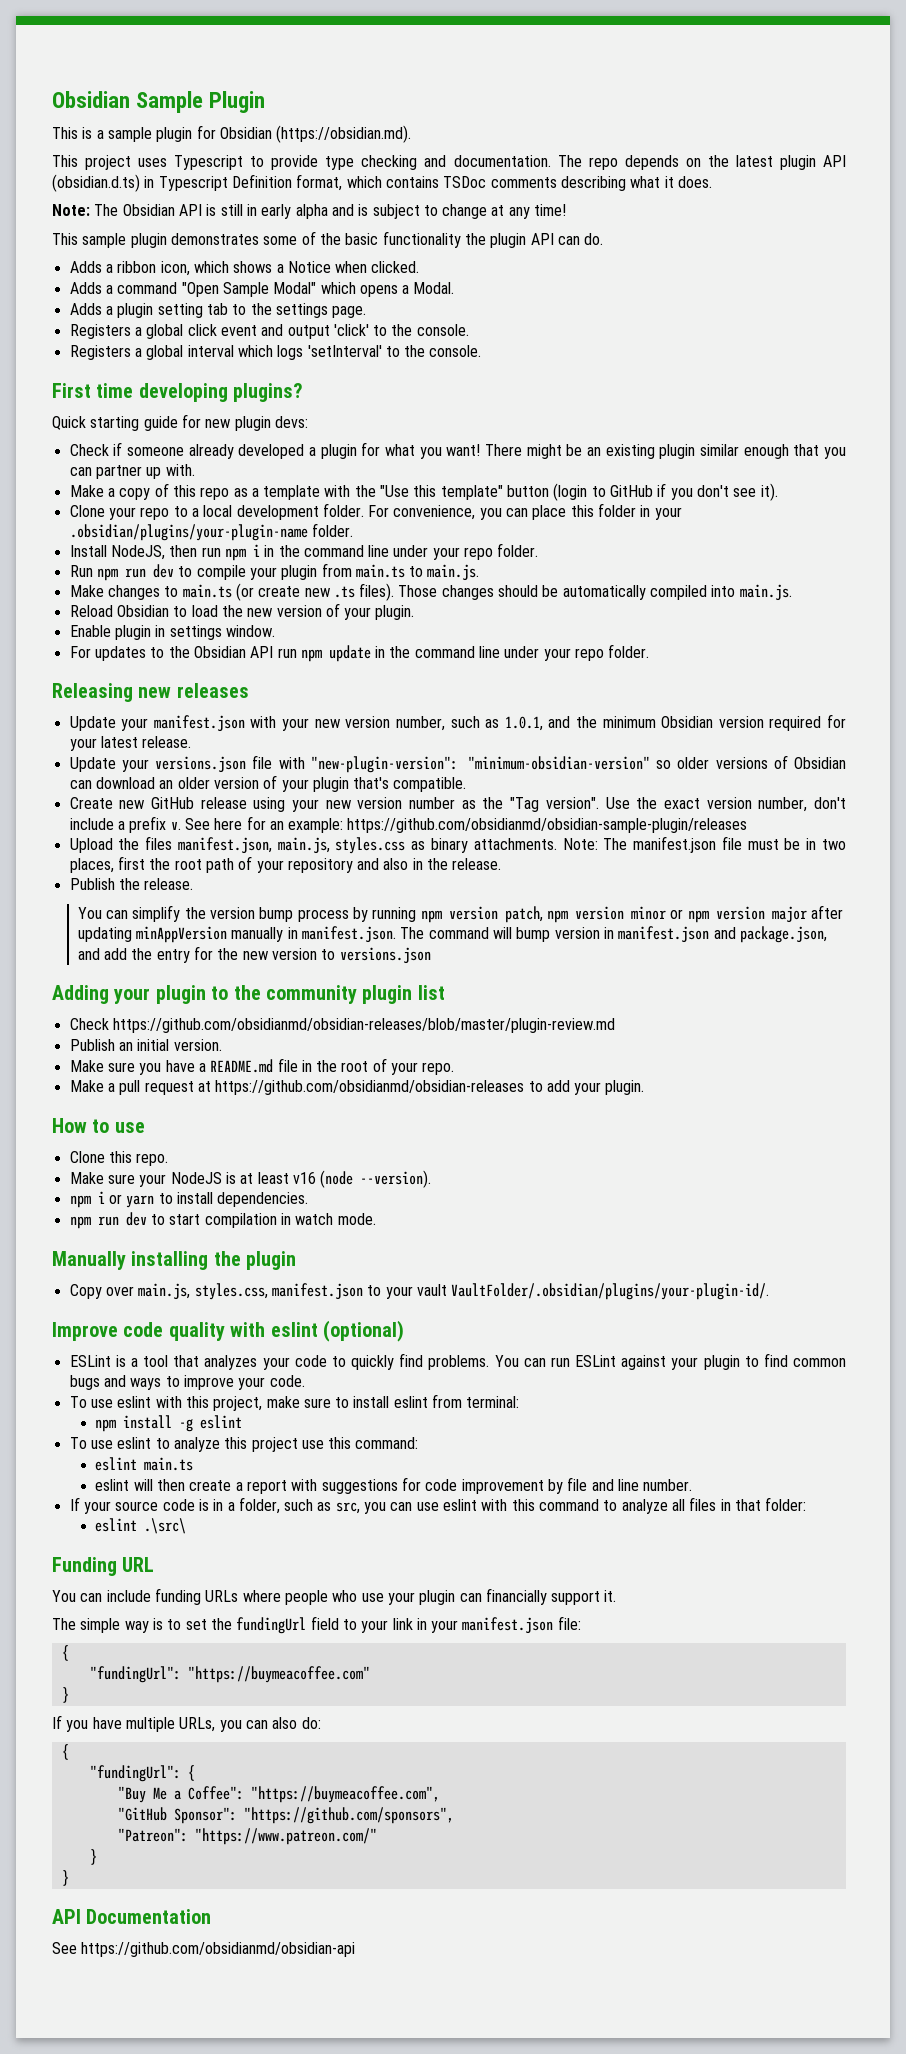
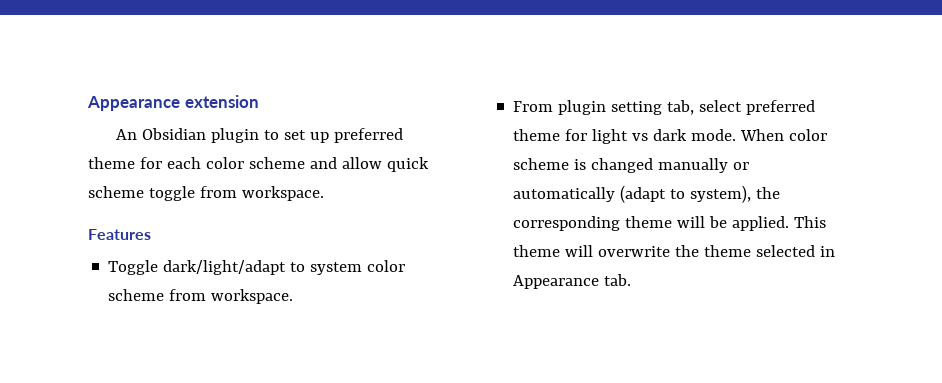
- Obsidian Sample Plugin
- This is a sample plugin for Obsidian (https://obsidian.md).
- This project uses Typescript to provide type checking and documentation. The repo depends on the latest plugin API (obsidian.d.ts) in Typescript Definition format, which contains TSDoc comments describing what it does.
- Note: The Obsidian API is still in early alpha and is subject to change at any time!
- This sample plugin demonstrates some of the basic functionality the plugin API can do.
- Adds a ribbon icon, which shows a Notice when clicked.
- Adds a command "Open Sample Modal" which opens a Modal.
- Adds a plugin setting tab to the settings page.
- Registers a global click event and output 'click' to the console.
- Registers a global interval which logs 'setInterval' to the console.
- First time developing plugins?
- Quick starting guide for new plugin devs:
- Check if someone already developed a plugin for what you want! There might be an existing plugin similar enough that you can partner up with.
- Make a copy of this repo as a template with the "Use this template" button (login to GitHub if you don't see it).
- Clone your repo to a local development folder. For convenience, you can place this folder in your .obsidian/plugins/your-plugin-name folder.
- Install NodeJS, then run npm i in the command line under your repo folder.
- Run npm run dev to compile your plugin from main.ts to main.js.
- Make changes to main.ts (or create new .ts files). Those changes should be automatically compiled into main.js.
- Reload Obsidian to load the new version of your plugin.
- Enable plugin in settings window.
- For updates to the Obsidian API run npm update in the command line under your repo folder.
- Releasing new releases
- Update your manifest.json with your new version number, such as 1.0.1, and the minimum Obsidian version required for your latest release.
- Update your versions.json file with "new-plugin-version": "minimum-obsidian-version" so older versions of Obsidian can download an older version of your plugin that's compatible.
- Create new GitHub release using your new version number as the "Tag version". Use the exact version number, don't include a prefix v. See here for an example: https://github.com/obsidianmd/obsidian-sample-plugin/releases
- Upload the files manifest.json, main.js, styles.css as binary attachments. Note: The manifest.json file must be in two places, first the root path of your repository and also in the release.
- Publish the release.
- You can simplify the version bump process by running npm version patch, npm version minor or npm version major after updating minAppVersion manually in manifest.json. The command will bump version in manifest.json and package.json, and add the entry for the new version to versions.json
- Adding your plugin to the community plugin list
- Check https://github.com/obsidianmd/obsidian-releases/blob/master/plugin-review.md
- Publish an initial version.
- Make sure you have a README.md file in the root of your repo.
- Make a pull request at https://github.com/obsidianmd/obsidian-releases to add your plugin.
- How to use
- Clone this repo.
- Make sure your NodeJS is at least v16 (node --version).
- npm i or yarn to install dependencies.
- npm run dev to start compilation in watch mode.
- Manually installing the plugin
- Copy over main.js, styles.css, manifest.json to your vault VaultFolder/.obsidian/plugins/your-plugin-id/.
- Improve code quality with eslint (optional)
- ESLint is a tool that analyzes your code to quickly find problems. You can run ESLint against your plugin to find common bugs and ways to improve your code.
- To use eslint with this project, make sure to install eslint from terminal:
- npm install -g eslint
- To use eslint to analyze this project use this command:
- eslint main.ts
- eslint will then create a report with suggestions for code improvement by file and line number.
- If your source code is in a folder, such as src, you can use eslint with this command to analyze all files in that folder:
- eslint .\src\
- Funding URL
- You can include funding URLs where people who use your plugin can financially support it.
- The simple way is to set the fundingUrl field to your link in your manifest.json file:
- {
- "fundingUrl": "https://buymeacoffee.com"
- }
- If you have multiple URLs, you can also do:
- {
- "fundingUrl": {
- "Buy Me a Coffee": "https://buymeacoffee.com",
- "GitHub Sponsor": "https://github.com/sponsors",
- "Patreon": "https://www.patreon.com/"
- }
- }
- API Documentation
- See https://github.com/obsidianmd/obsidian-api
+ Appearance extension
+ An Obsidian plugin to set up preferred theme for each color scheme and allow quick scheme toggle from workspace.
+ Features
+ Toggle dark/light/adapt to system color scheme from workspace.
+ From plugin setting tab, select preferred theme for light vs dark mode. When color scheme is changed manually or automatically (adapt to system), the corresponding theme will be applied. This theme will overwrite the theme selected in Appearance tab.

